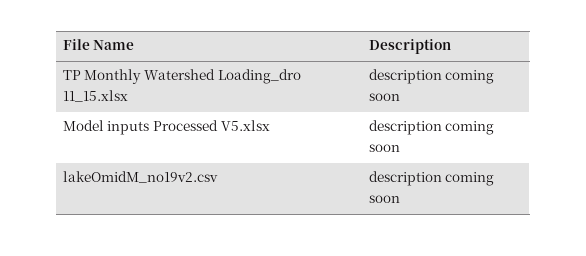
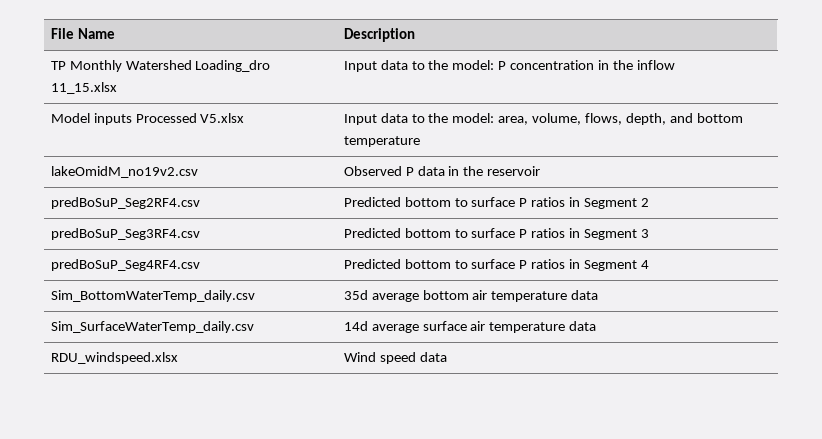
- TP Monthly Watershed Loading_dro 11_15.xlsx | description coming soon
- Model inputs Processed V5.xlsx | description coming soon
- lakeOmidM_no19v2.csv | description coming soon
+ TP Monthly Watershed Loading_dro 11_15.xlsx | Input data to the model: P concentration in the inflow
+ Model inputs Processed V5.xlsx | Input data to the model: area, volume, flows, depth, and bottom temperature
+ lakeOmidM_no19v2.csv | Observed P data in the reservoir
+ predBoSuP_Seg2RF4.csv | Predicted bottom to surface P ratios in Segment 2
+ predBoSuP_Seg3RF4.csv | Predicted bottom to surface P ratios in Segment 3
+ predBoSuP_Seg4RF4.csv | Predicted bottom to surface P ratios in Segment 4
+ Sim_BottomWaterTemp_daily.csv | 35d average bottom air temperature data
+ Sim_SurfaceWaterTemp_daily.csv | 14d average surface air temperature data
+ RDU_windspeed.xlsx | Wind speed data

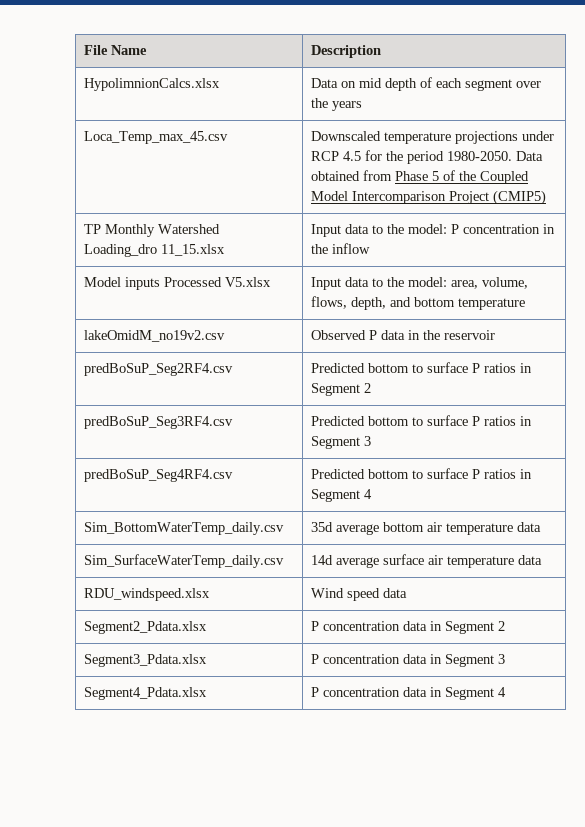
+ HypolimnionCalcs.xlsx | Data on mid depth of each segment over the years
+ Loca_Temp_max_45.csv | Downscaled temperature projections under RCP 4.5 for the period 1980-2050. Data obtained from Phase 5 of the Coupled Model Intercomparison Project (CMIP5)
+ Segment2_Pdata.xlsx | P concentration data in Segment 2
+ Segment3_Pdata.xlsx | P concentration data in Segment 3
+ Segment4_Pdata.xlsx | P concentration data in Segment 4

